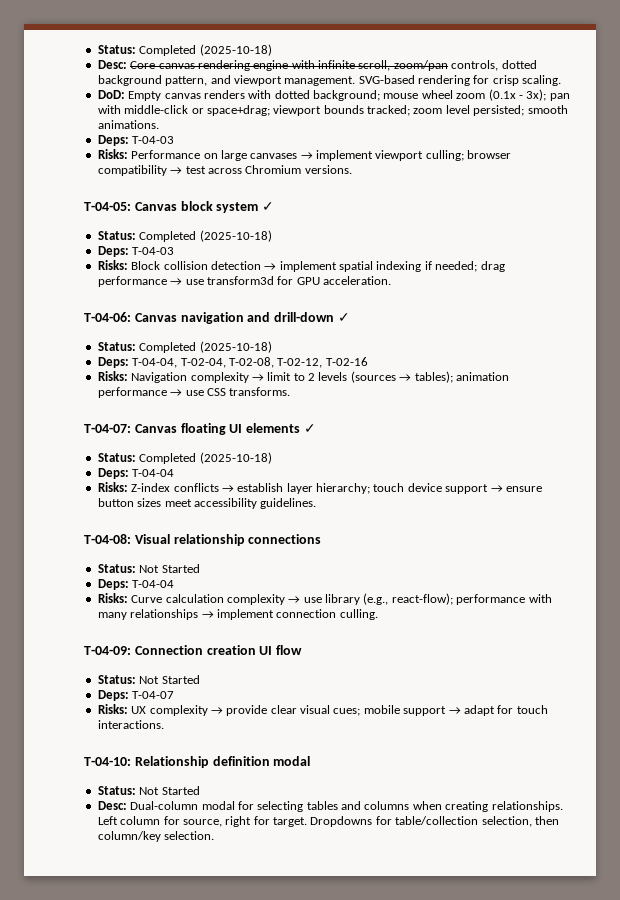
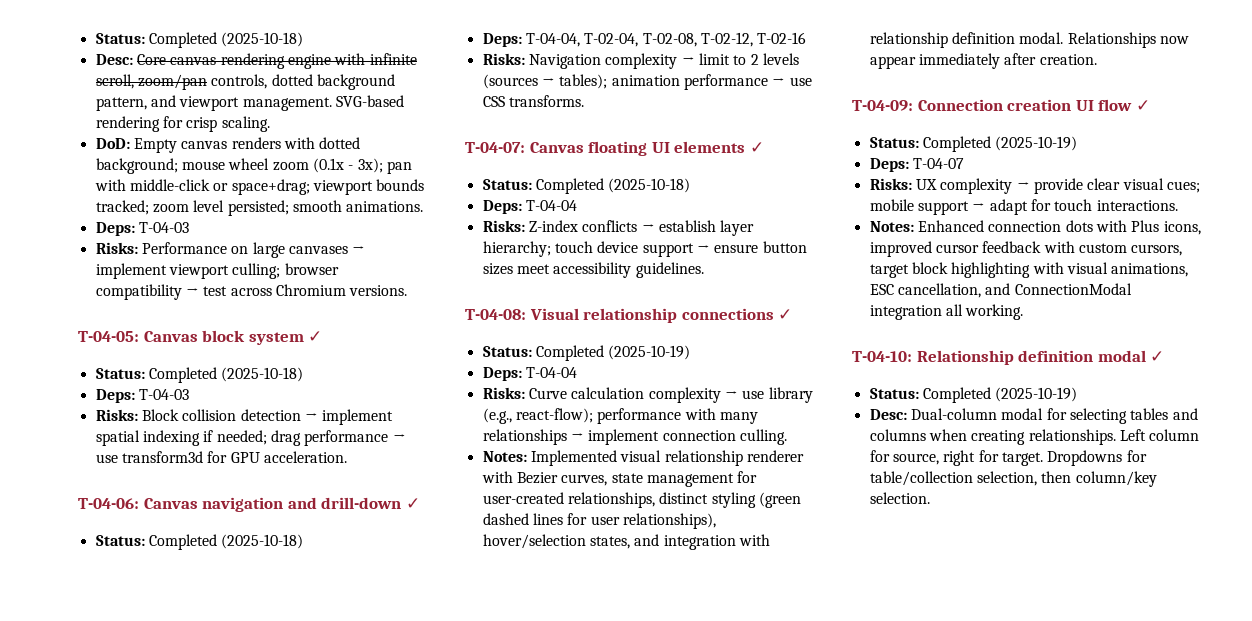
- T-04-08: Visual relationship connections
- Status: Not Started
+ T-04-08: Visual relationship connections ✓
+ Status: Completed (2025-10-19)
+ Notes: Implemented visual relationship renderer with Bezier curves, state management for user-created relationships, distinct styling (green dashed lines for user relationships), hover/selection states, and integration with relationship definition modal. Relationships now appear immediately after creation.
- T-04-09: Connection creation UI flow
- Status: Not Started
+ T-04-09: Connection creation UI flow ✓
+ Status: Completed (2025-10-19)
+ Notes: Enhanced connection dots with Plus icons, improved cursor feedback with custom cursors, target block highlighting with visual animations, ESC cancellation, and ConnectionModal integration all working.
- T-04-10: Relationship definition modal
- Status: Not Started
+ T-04-10: Relationship definition modal ✓
+ Status: Completed (2025-10-19)

